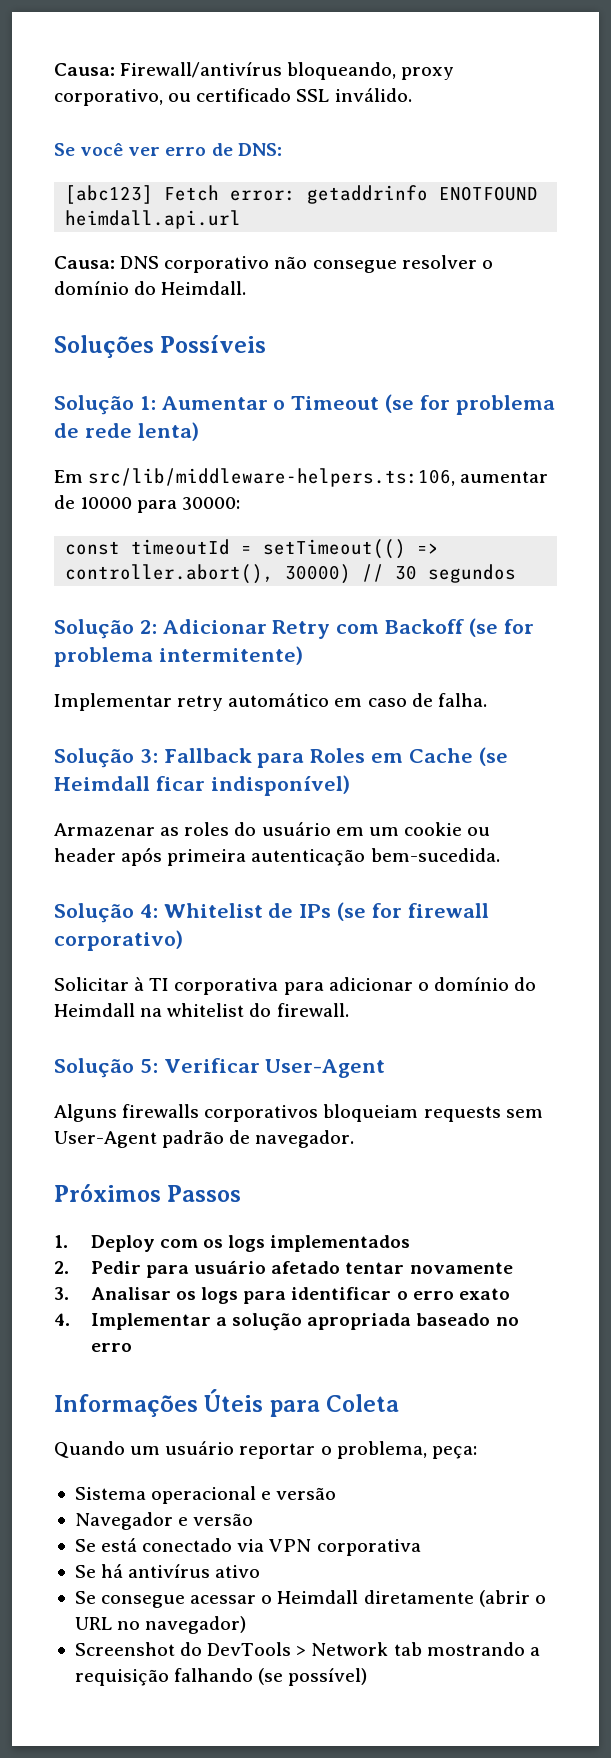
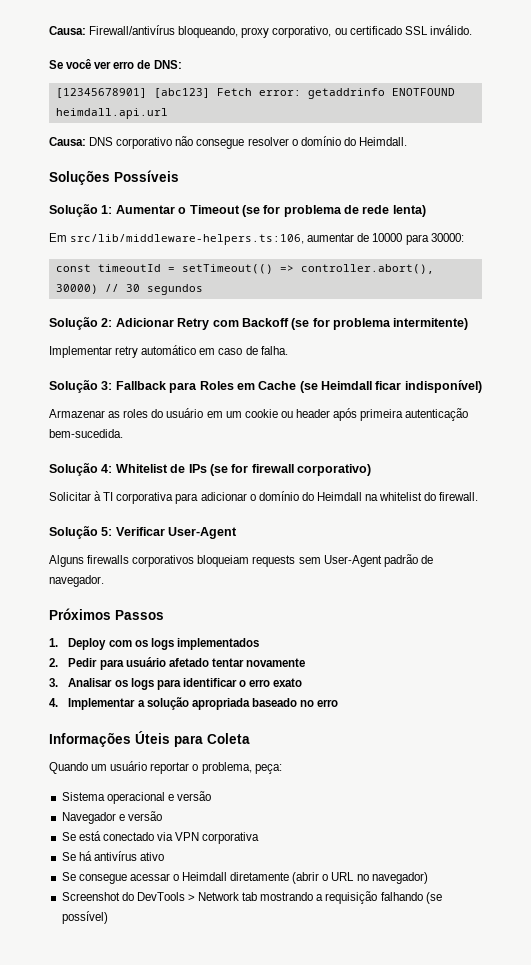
- [abc123] Fetch error: getaddrinfo ENOTFOUND heimdall.api.url
+ [12345678901] [abc123] Fetch error: getaddrinfo ENOTFOUND heimdall.api.url

